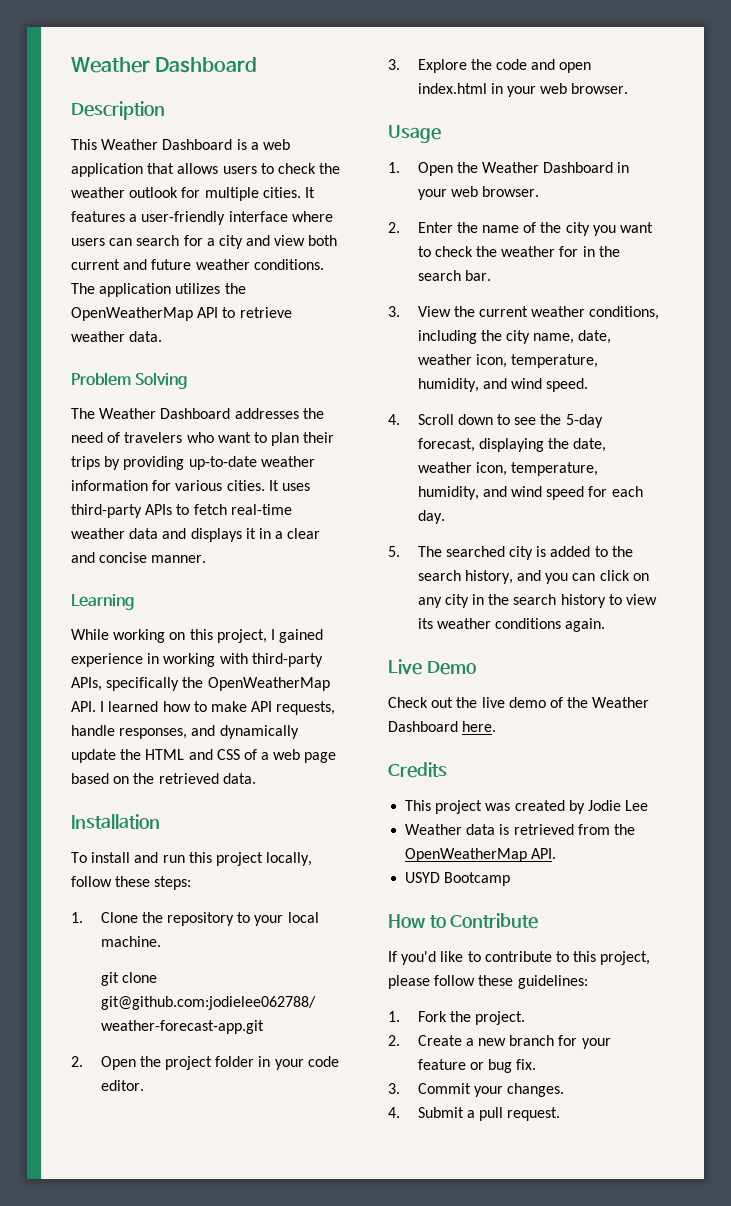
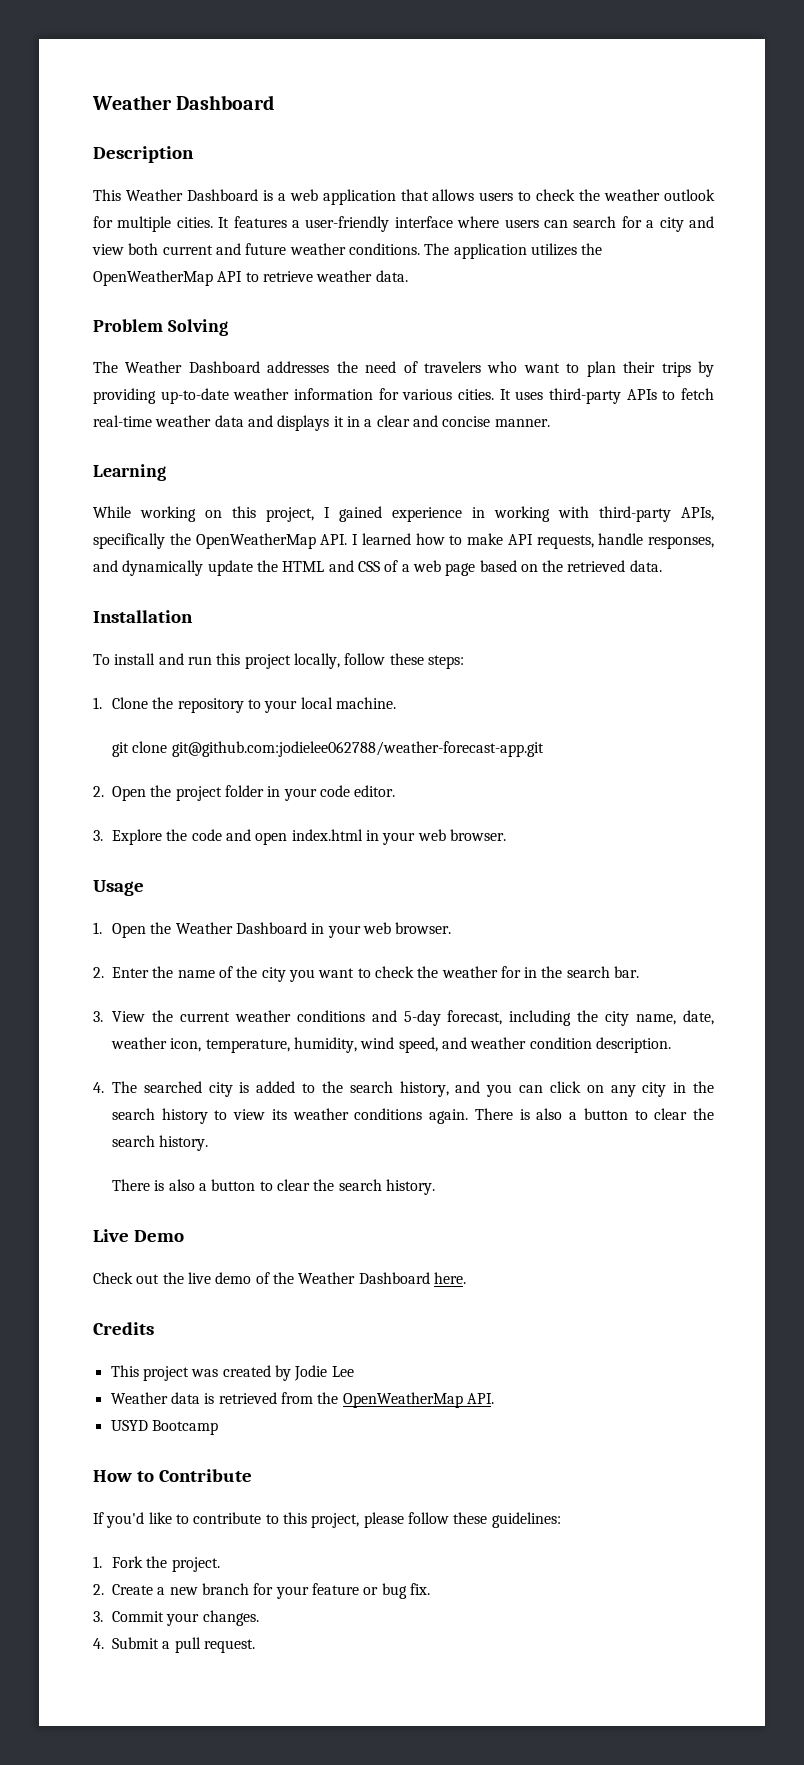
- 3. View the current weather conditions, including the city name, date, weather icon, temperature, humidity, and wind speed.
- 4. Scroll down to see the 5-day forecast, displaying the date, weather icon, temperature, humidity, and wind speed for each day.
- 5. The searched city is added to the search history, and you can click on any city in the search history to view its weather conditions again.
+ 3. View the current weather conditions and 5-day forecast, including the city name, date, weather icon, temperature, humidity, wind speed, and weather condition description.
+ 4. The searched city is added to the search history, and you can click on any city in the search history to view its weather conditions again. There is also a button to clear the search history.
+ There is also a button to clear the search history.

